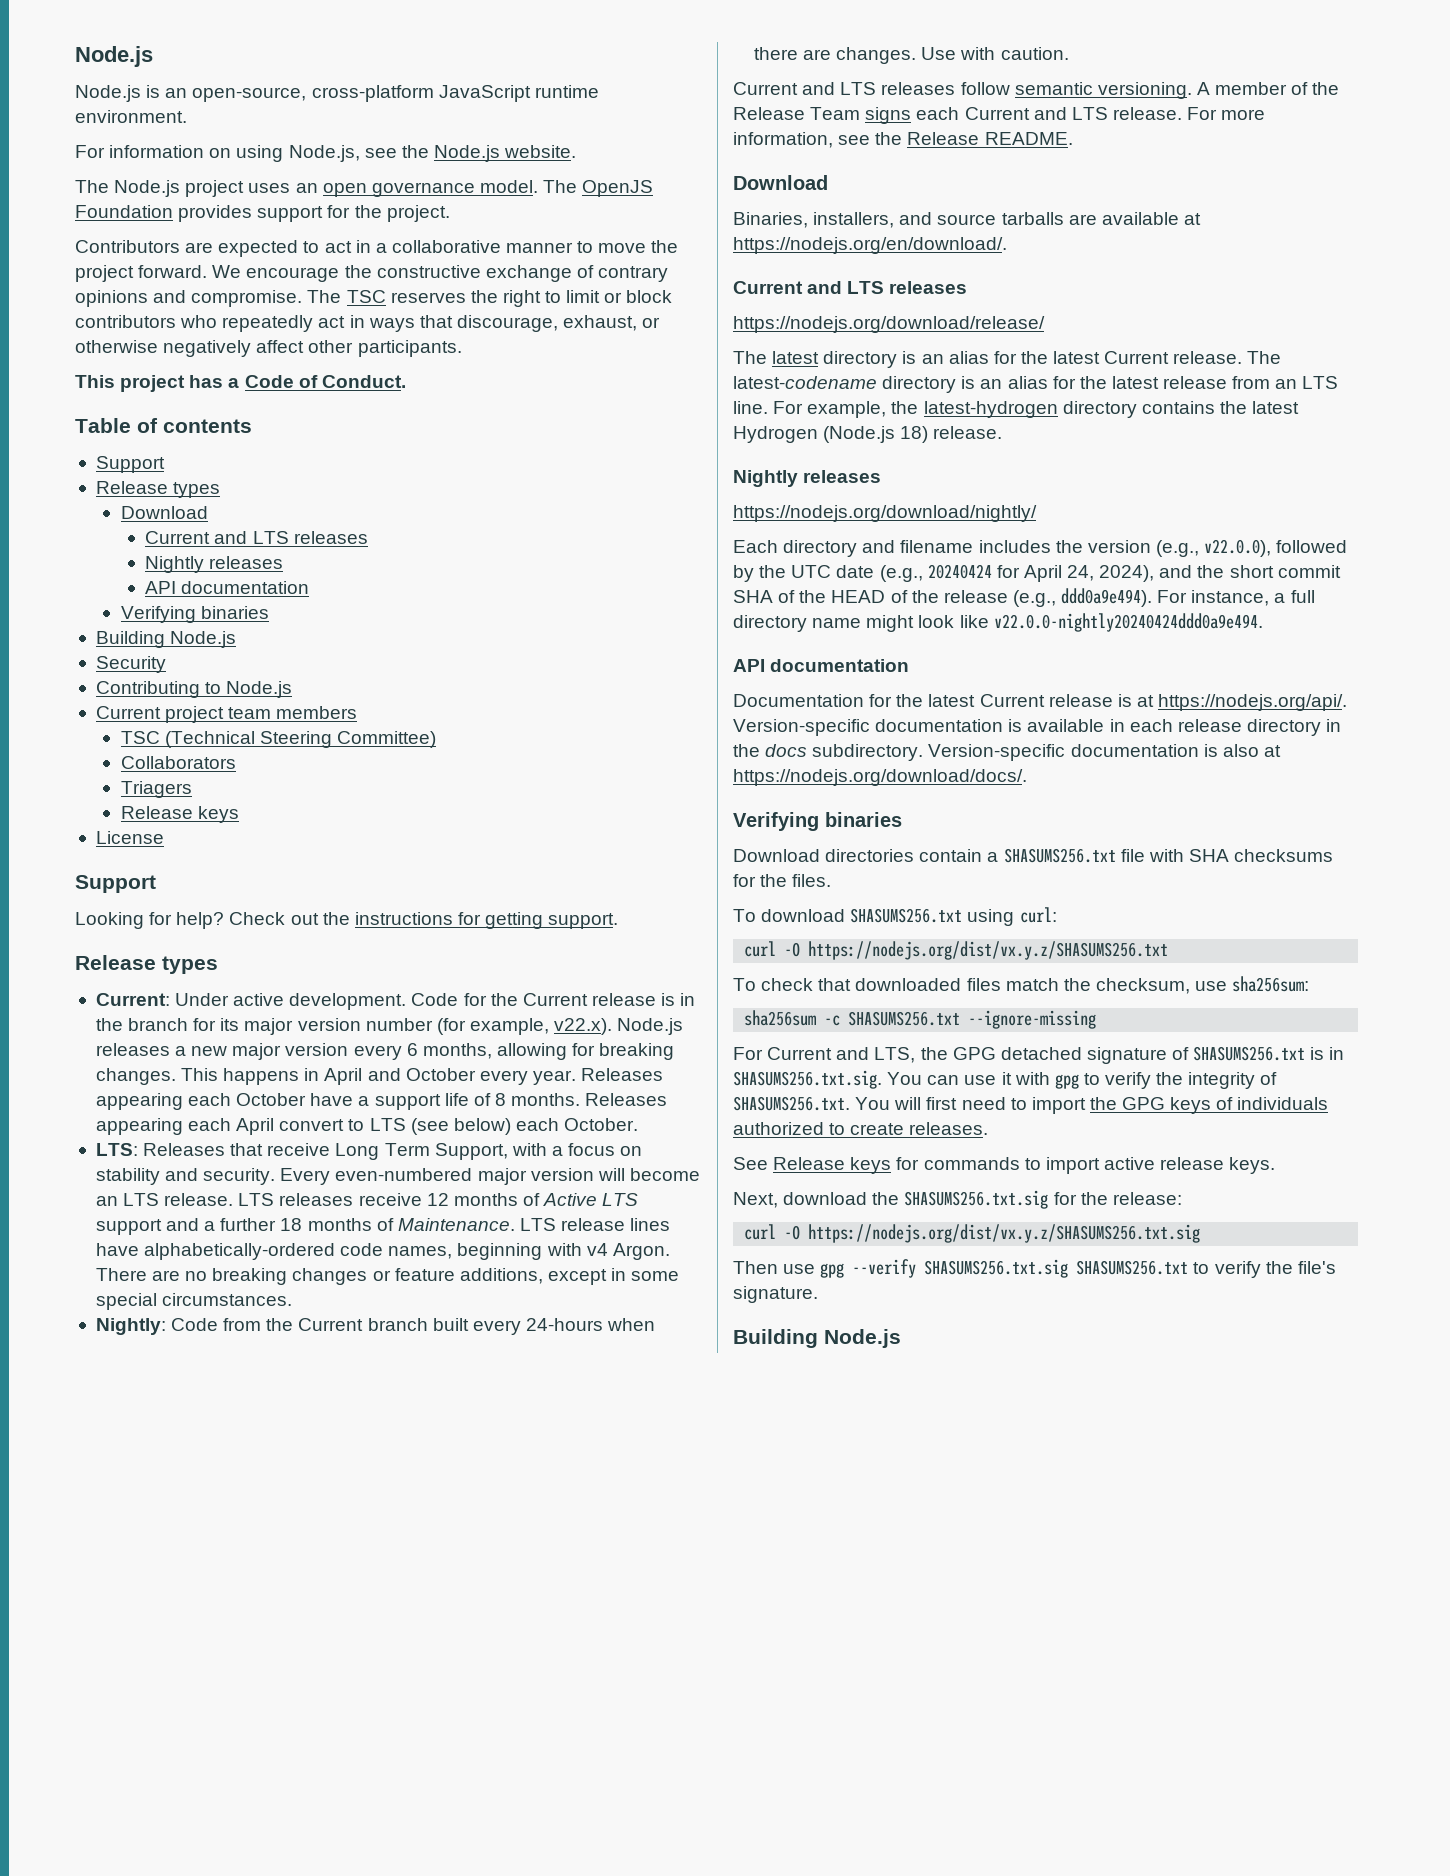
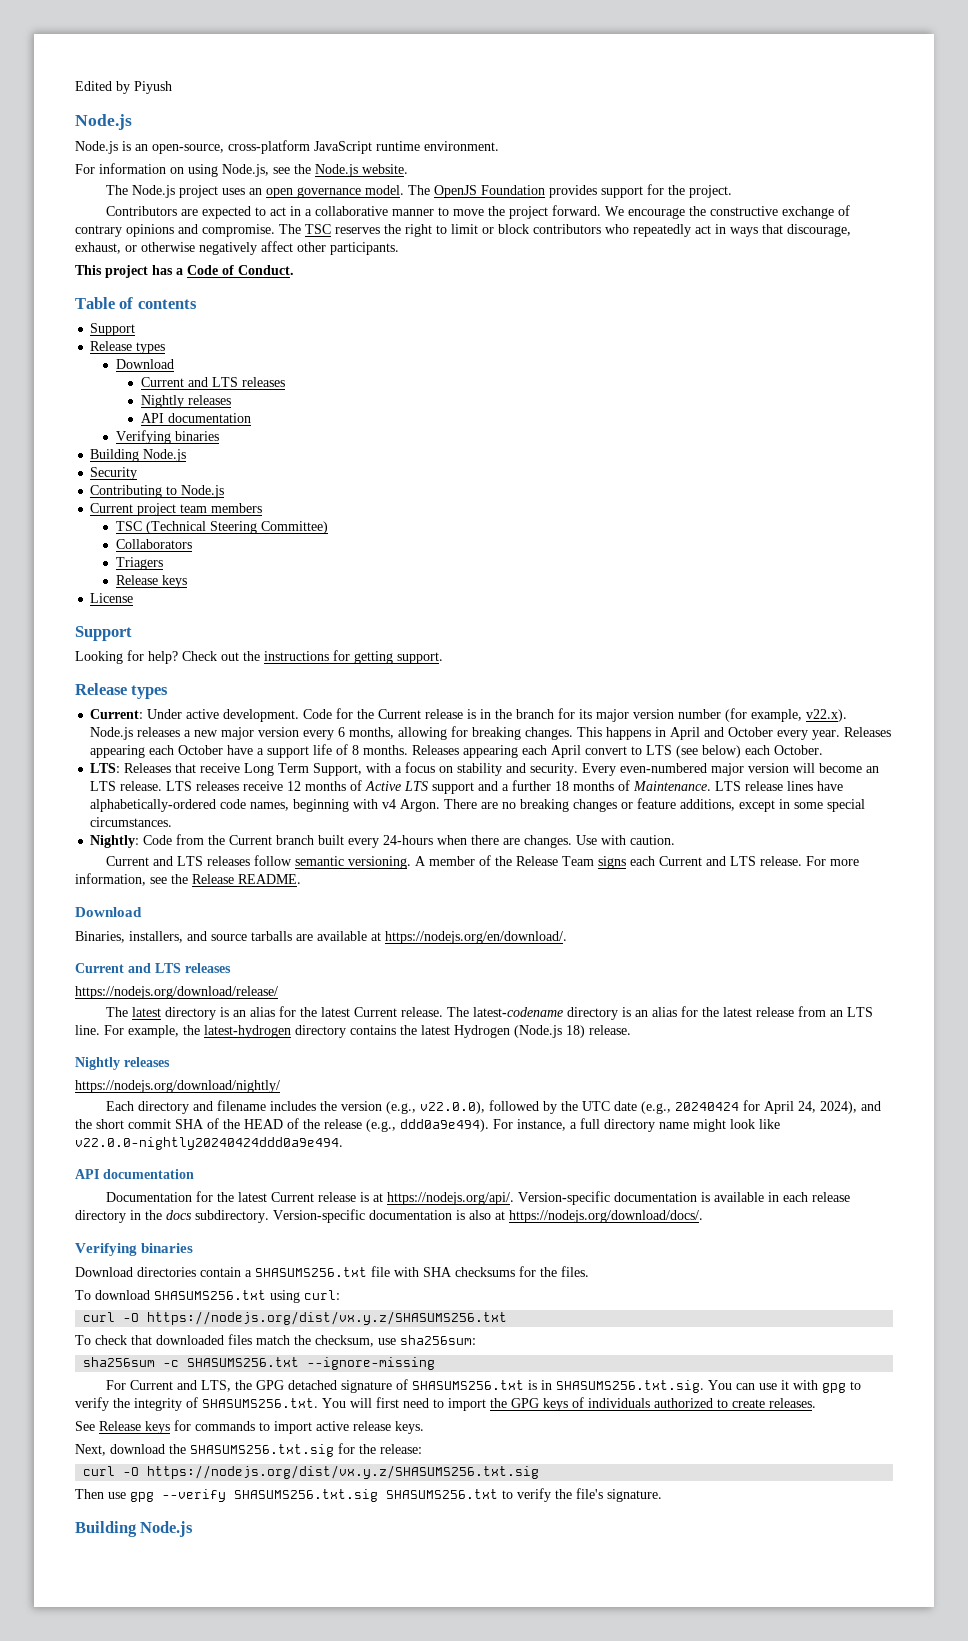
+ Edited by Piyush

